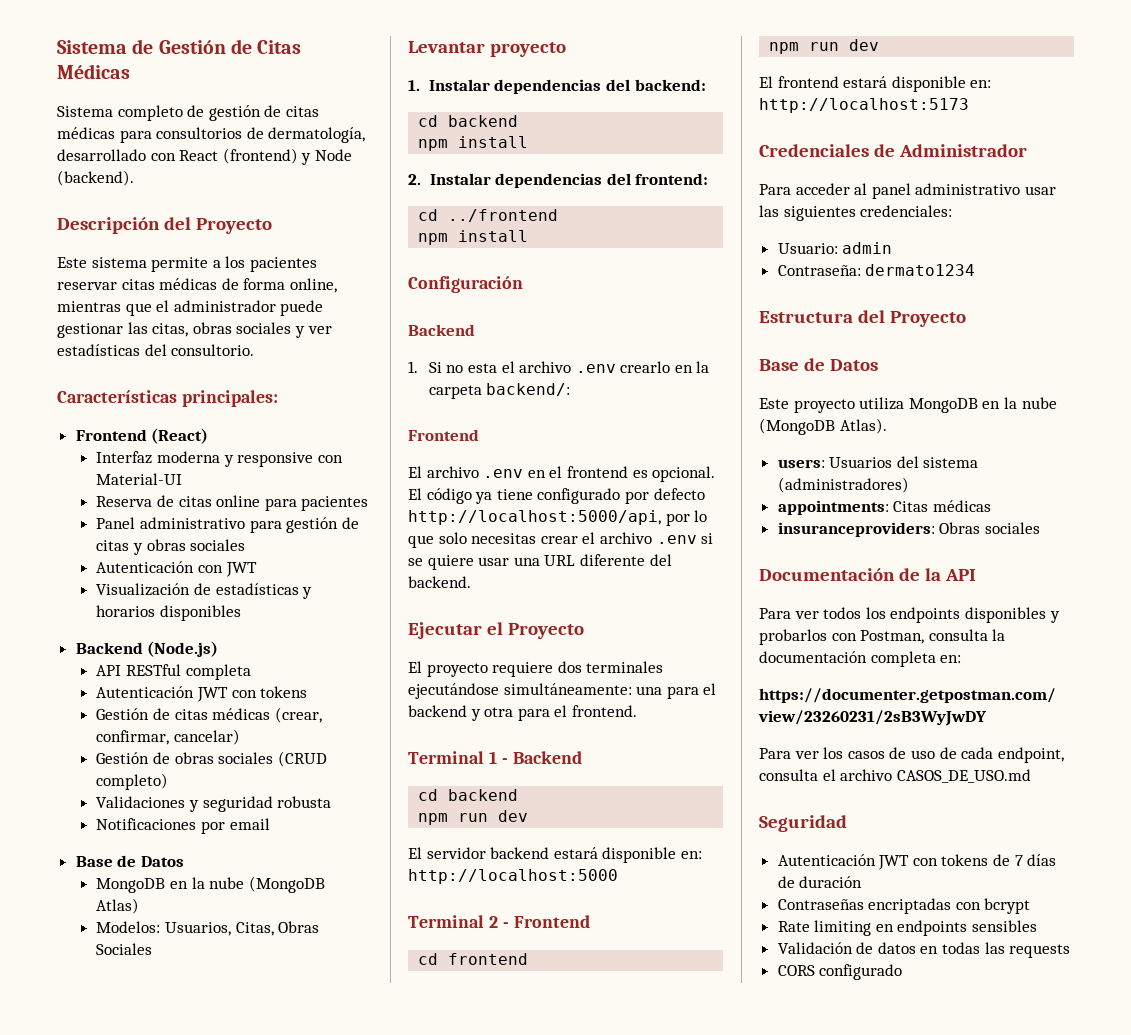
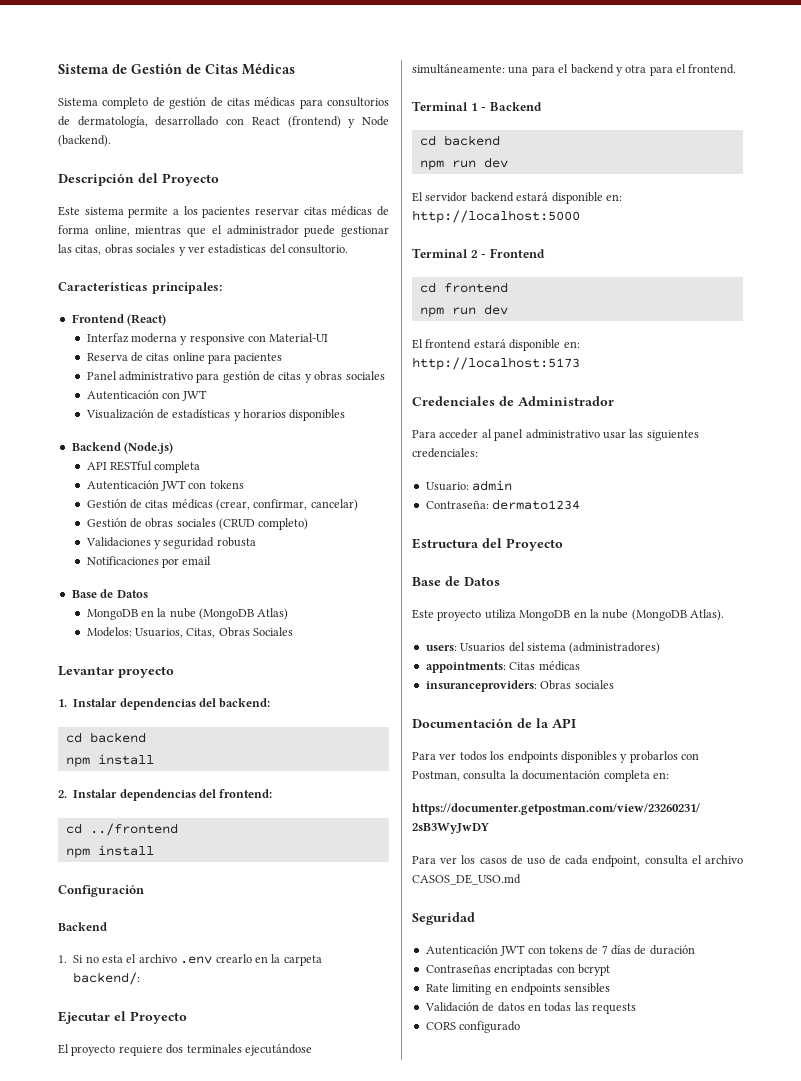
  1. Si no esta el archivo .env crearlo en la carpeta backend/:
- Frontend
- El archivo .env en el frontend es opcional. El código ya tiene configurado por defecto http://localhost:5000/api, por lo que solo necesitas crear el archivo .env si se quiere usar una URL diferente del backend.

